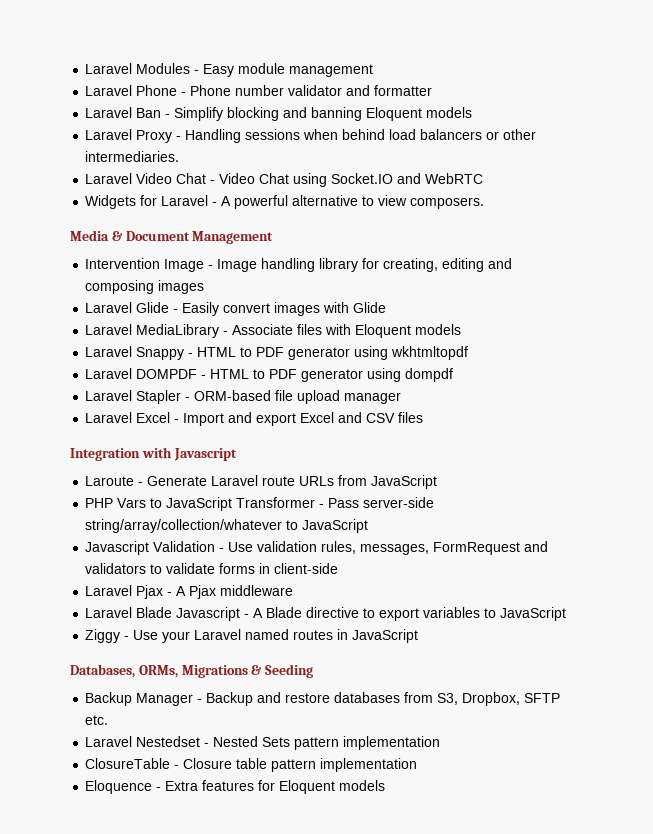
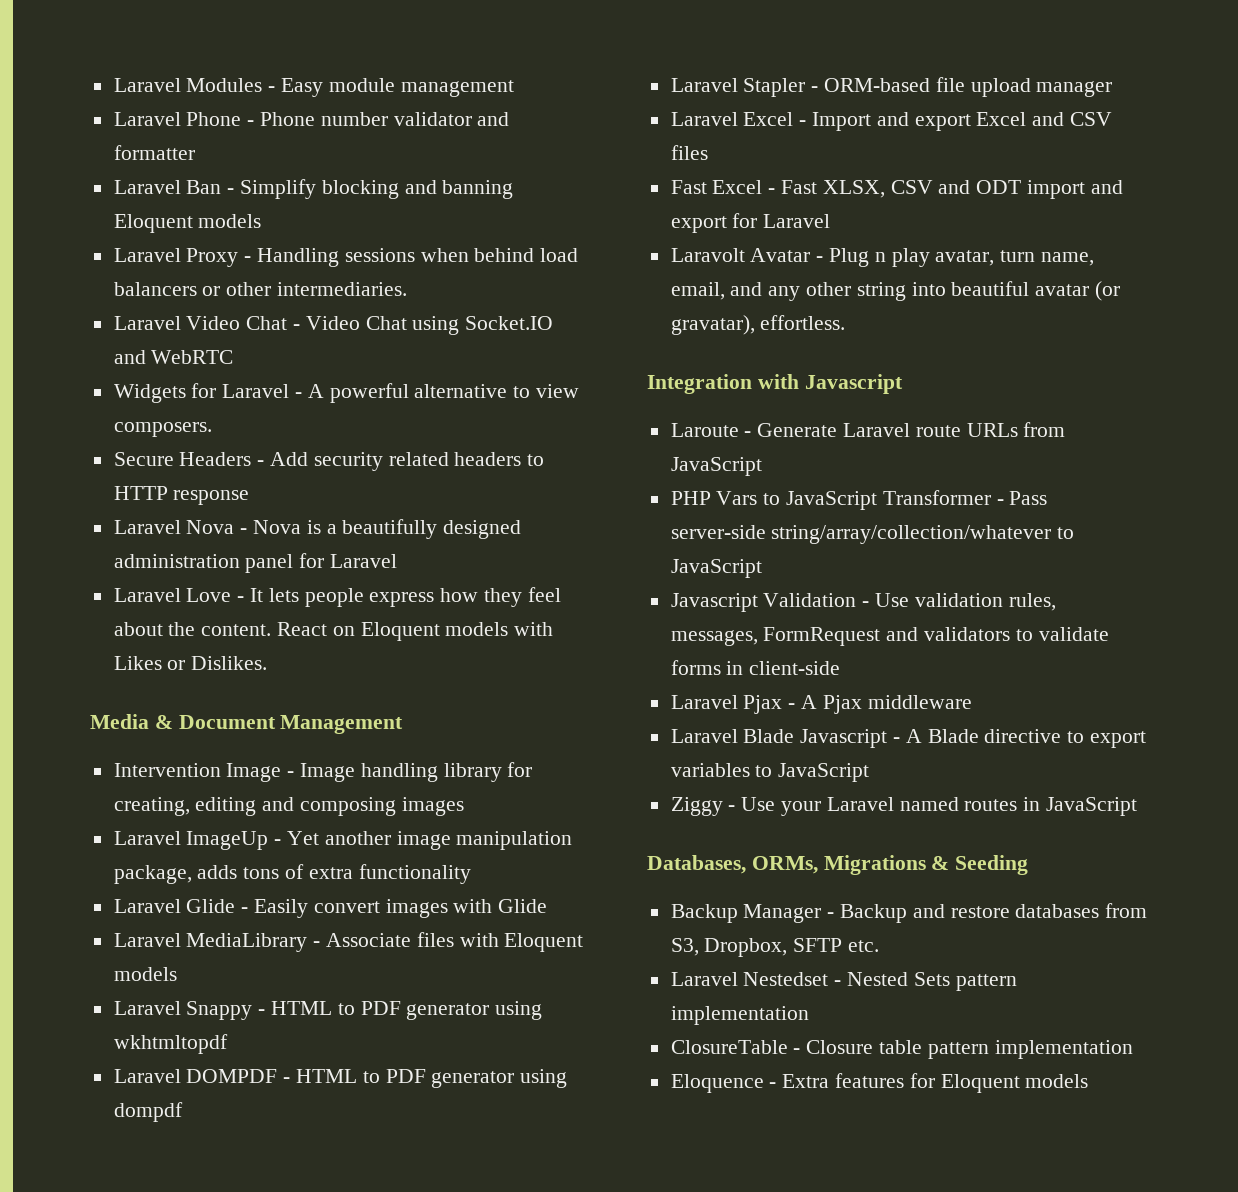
+ Secure Headers - Add security related headers to HTTP response
+ Laravel Nova - Nova is a beautifully designed administration panel for Laravel
+ Laravel Love - It lets people express how they feel about the content. React on Eloquent models with Likes or Dislikes.
+ Laravel ImageUp - Yet another image manipulation package, adds tons of extra functionality
+ Fast Excel - Fast XLSX, CSV and ODT import and export for Laravel
+ Laravolt Avatar - Plug n play avatar, turn name, email, and any other string into beautiful avatar (or gravatar), effortless.

